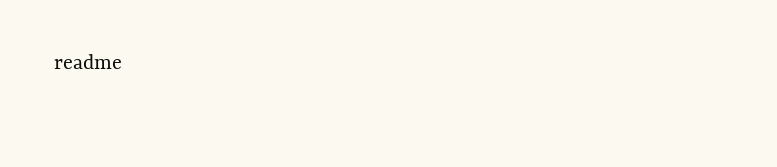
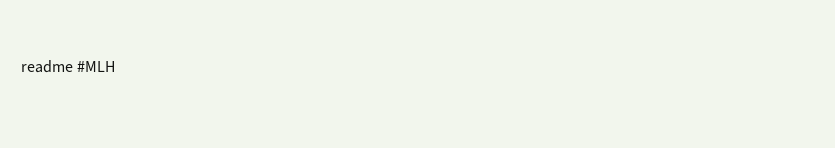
- readme
+ readme #MLH

